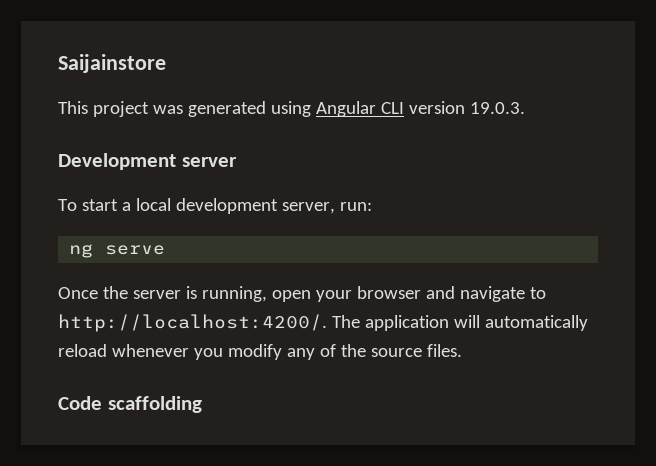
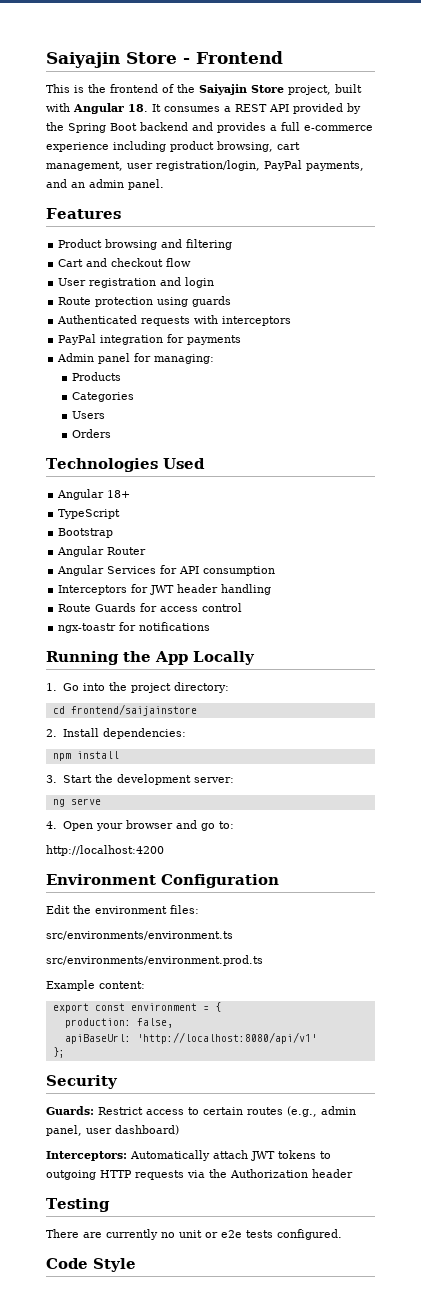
- Saijainstore
- This project was generated using Angular CLI version 19.0.3.
- Development server
- To start a local development server, run:
+ Saiyajin Store - Frontend
+ This is the frontend of the Saiyajin Store project, built with Angular 18. It consumes a REST API provided by the Spring Boot backend and provides a full e-commerce experience including product browsing, cart management, user registration/login, PayPal payments, and an admin panel.
+ Features
+ Product browsing and filtering
+ Cart and checkout flow
+ User registration and login
+ Route protection using guards
+ Authenticated requests with interceptors
+ PayPal integration for payments
+ Admin panel for managing:
+ Products
+ Categories
+ Users
+ Orders
+ Technologies Used
+ Angular 18+
+ TypeScript
+ Bootstrap
+ Angular Router
+ Angular Services for API consumption
+ Interceptors for JWT header handling
+ Route Guards for access control
+ ngx-toastr for notifications
+ Running the App Locally
+ 1. Go into the project directory:
+ cd frontend/saijainstore
+ 2. Install dependencies:
+ npm install
+ 3. Start the development server:
  ng serve
- Once the server is running, open your browser and navigate to http://localhost:4200/. The application will automatically reload whenever you modify any of the source files.
+ 4. Open your browser and go to:
+ http://localhost:4200
+ Environment Configuration
+ Edit the environment files:
+ src/environments/environment.ts
+ src/environments/environment.prod.ts
+ Example content:
+ export const environment = {
+ production: false,
+ apiBaseUrl: 'http://localhost:8080/api/v1'
+ };
+ Security
+ Guards: Restrict access to certain routes (e.g., admin panel, user dashboard)
+ Interceptors: Automatically attach JWT tokens to outgoing HTTP requests via the Authorization header
+ Testing
+ There are currently no unit or e2e tests configured.
- Code scaffolding
+ Code Style

